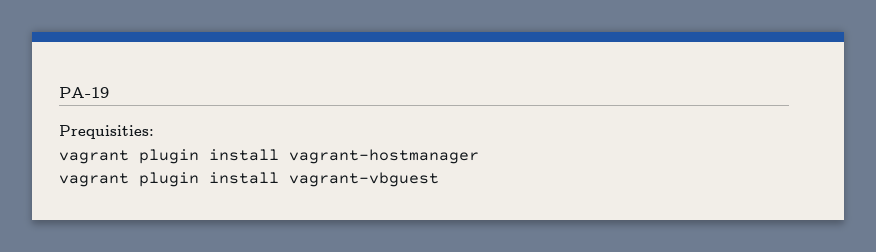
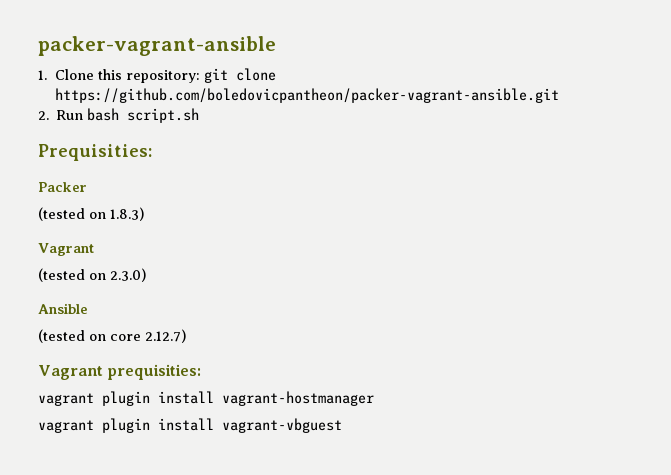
- PA-19
+ packer-vagrant-ansible
+ 1. Clone this repository: git clone https://github.com/boledovicpantheon/packer-vagrant-ansible.git
+ 2. Run bash script.sh
  Prequisities:
+ Packer
+ (tested on 1.8.3)
+ Vagrant
+ (tested on 2.3.0)
+ Ansible
+ (tested on core 2.12.7)
+ Vagrant prequisities:

